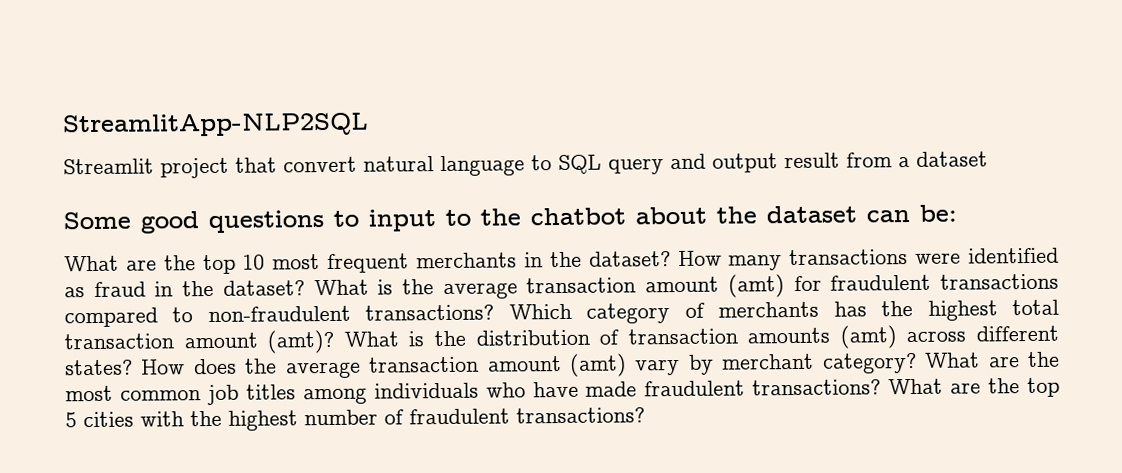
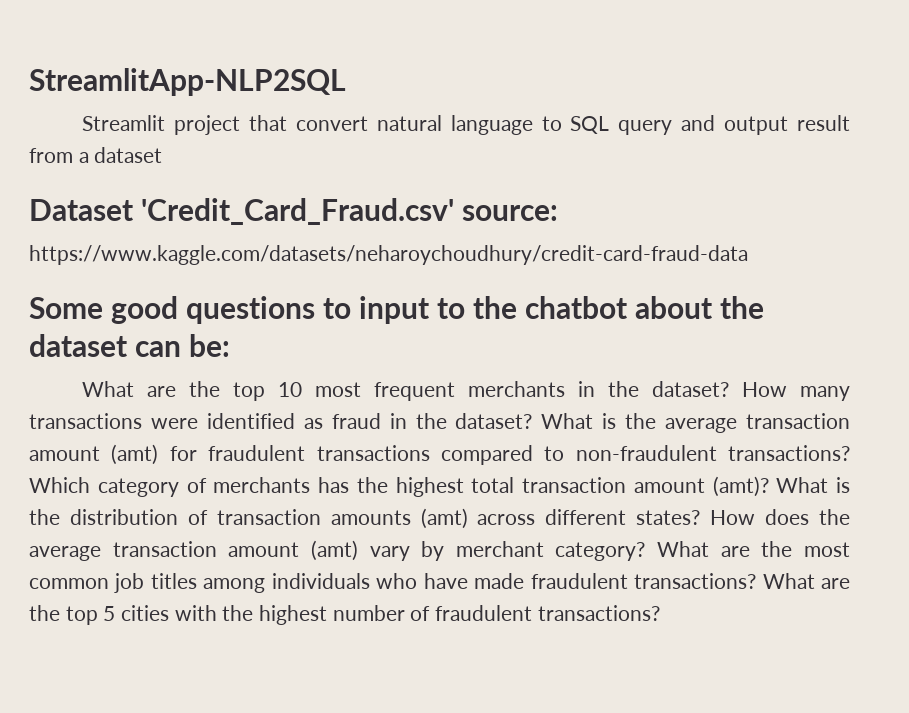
+ Dataset 'Credit_Card_Fraud.csv' source:
+ https://www.kaggle.com/datasets/neharoychoudhury/credit-card-fraud-data

